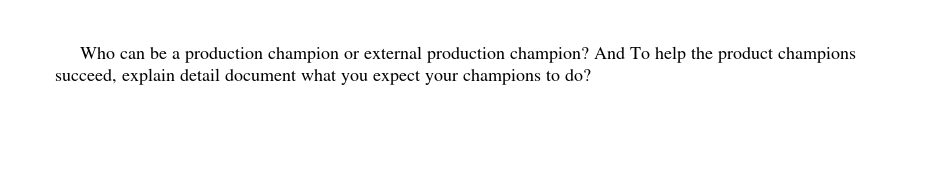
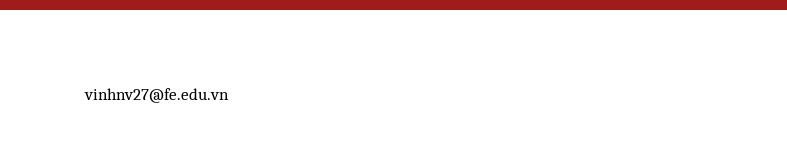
- Who can be a production champion or external production champion? And To help the product champions succeed, explain detail document what you expect your champions to do?
+ vinhnv27@fe.edu.vn

